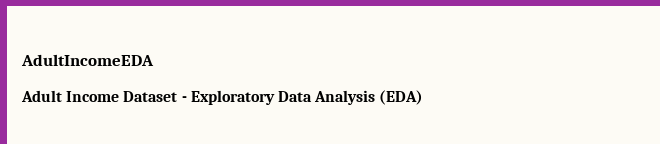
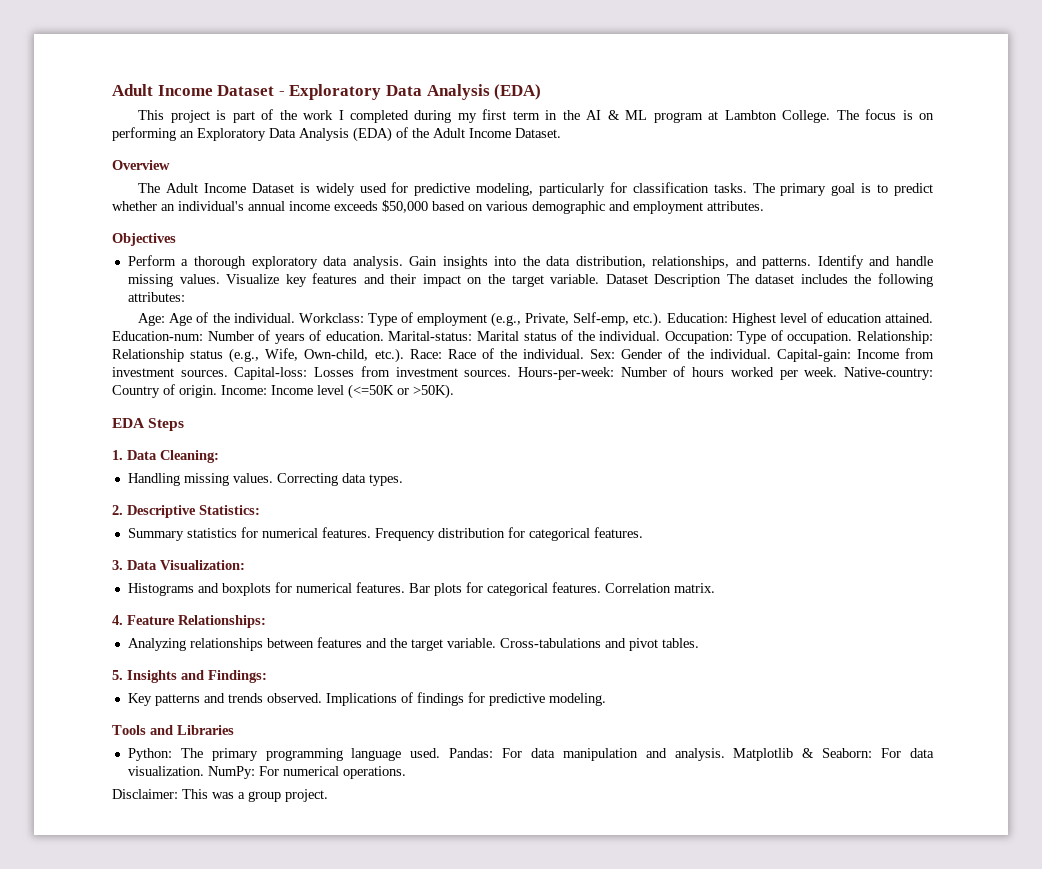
- AdultIncomeEDA
+ This project is part of the work I completed during my first term in the AI & ML program at Lambton College. The focus is on performing an Exploratory Data Analysis (EDA) of the Adult Income Dataset.
+ Overview
+ The Adult Income Dataset is widely used for predictive modeling, particularly for classification tasks. The primary goal is to predict whether an individual's annual income exceeds $50,000 based on various demographic and employment attributes.
+ Objectives
+ Perform a thorough exploratory data analysis. Gain insights into the data distribution, relationships, and patterns. Identify and handle missing values. Visualize key features and their impact on the target variable. Dataset Description The dataset includes the following attributes:
+ Age: Age of the individual. Workclass: Type of employment (e.g., Private, Self-emp, etc.). Education: Highest level of education attained. Education-num: Number of years of education. Marital-status: Marital status of the individual. Occupation: Type of occupation. Relationship: Relationship status (e.g., Wife, Own-child, etc.). Race: Race of the individual. Sex: Gender of the individual. Capital-gain: Income from investment sources. Capital-loss: Losses from investment sources. Hours-per-week: Number of hours worked per week. Native-country: Country of origin. Income: Income level (<=50K or >50K).
+ EDA Steps
+ 1. Data Cleaning:
+ Handling missing values. Correcting data types.
+ 2. Descriptive Statistics:
+ Summary statistics for numerical features. Frequency distribution for categorical features.
+ 3. Data Visualization:
+ Histograms and boxplots for numerical features. Bar plots for categorical features. Correlation matrix.
+ 4. Feature Relationships:
+ Analyzing relationships between features and the target variable. Cross-tabulations and pivot tables.
+ 5. Insights and Findings:
+ Key patterns and trends observed. Implications of findings for predictive modeling.
+ Tools and Libraries
+ Python: The primary programming language used. Pandas: For data manipulation and analysis. Matplotlib & Seaborn: For data visualization. NumPy: For numerical operations.
+ Disclaimer: This was a group project.

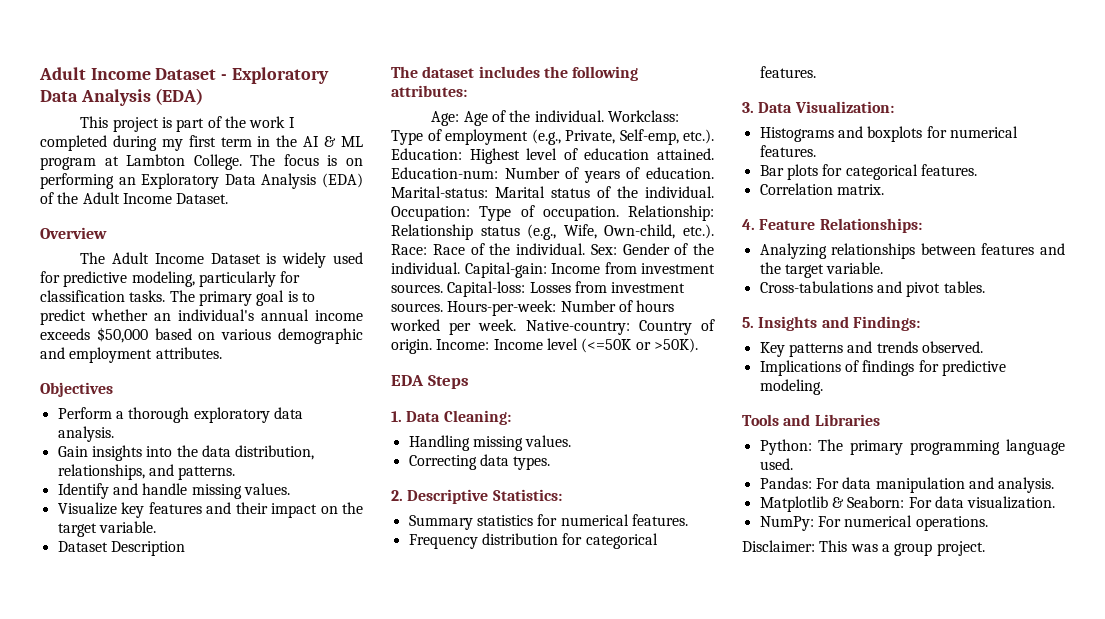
- Perform a thorough exploratory data analysis. Gain insights into the data distribution, relationships, and patterns. Identify and handle missing values. Visualize key features and their impact on the target variable. Dataset Description The dataset includes the following attributes:
+ Perform a thorough exploratory data analysis.
+ Gain insights into the data distribution, relationships, and patterns.
+ Identify and handle missing values.
+ Visualize key features and their impact on the target variable.
+ Dataset Description
+ The dataset includes the following attributes:
- Handling missing values. Correcting data types.
+ Handling missing values.
+ Correcting data types.
- Summary statistics for numerical features. Frequency distribution for categorical features.
+ Summary statistics for numerical features.
+ Frequency distribution for categorical features.
- Histograms and boxplots for numerical features. Bar plots for categorical features. Correlation matrix.
+ Histograms and boxplots for numerical features.
+ Bar plots for categorical features.
+ Correlation matrix.
- Analyzing relationships between features and the target variable. Cross-tabulations and pivot tables.
+ Analyzing relationships between features and the target variable.
+ Cross-tabulations and pivot tables.
- Key patterns and trends observed. Implications of findings for predictive modeling.
+ Key patterns and trends observed.
+ Implications of findings for predictive modeling.
- Python: The primary programming language used. Pandas: For data manipulation and analysis. Matplotlib & Seaborn: For data visualization. NumPy: For numerical operations.
+ Python: The primary programming language used.
+ Pandas: For data manipulation and analysis.
+ Matplotlib & Seaborn: For data visualization.
+ NumPy: For numerical operations.

